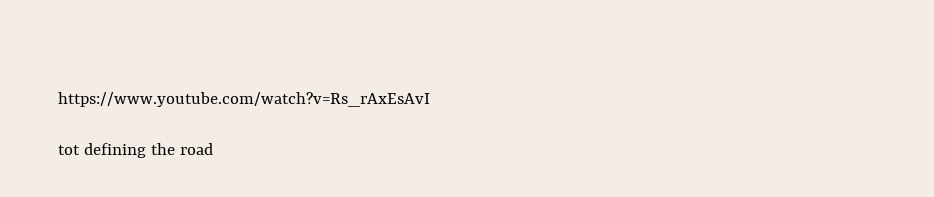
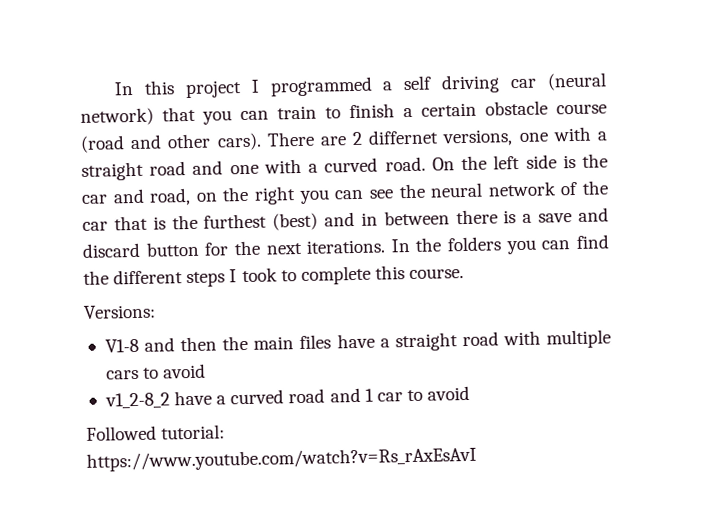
- https://www.youtube.com/watch?v=Rs_rAxEsAvI
- tot defining the road
+ In this project I programmed a self driving car (neural network) that you can train to finish a certain obstacle course (road and other cars). There are 2 differnet versions, one with a straight road and one with a curved road. On the left side is the car and road, on the right you can see the neural network of the car that is the furthest (best) and in between there is a save and discard button for the next iterations. In the folders you can find the different steps I took to complete this course.
+ Versions:
+ V1-8 and then the main files have a straight road with multiple cars to avoid
+ v1_2-8_2 have a curved road and 1 car to avoid
+ Followed tutorial: https://www.youtube.com/watch?v=Rs_rAxEsAvI

